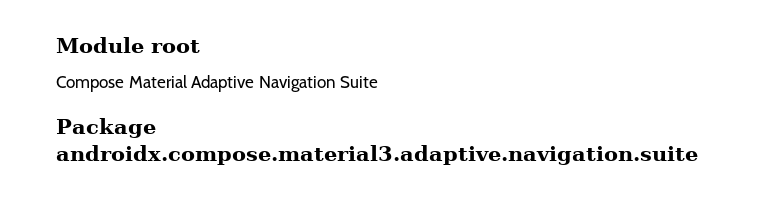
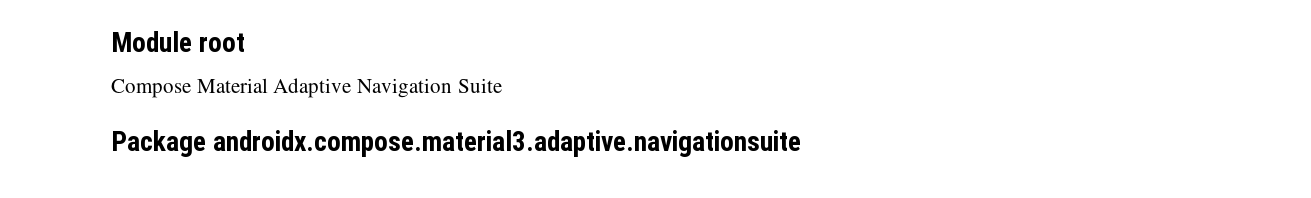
- Package androidx.compose.material3.adaptive.navigation.suite
+ Package androidx.compose.material3.adaptive.navigationsuite

